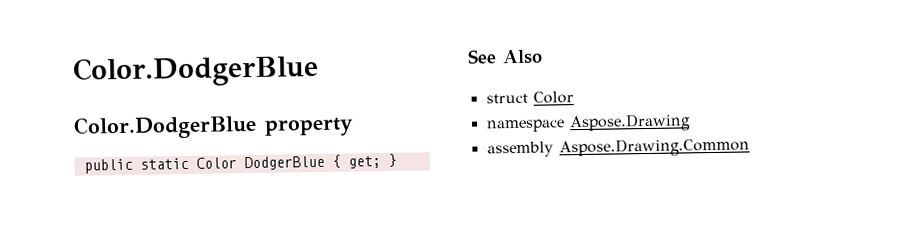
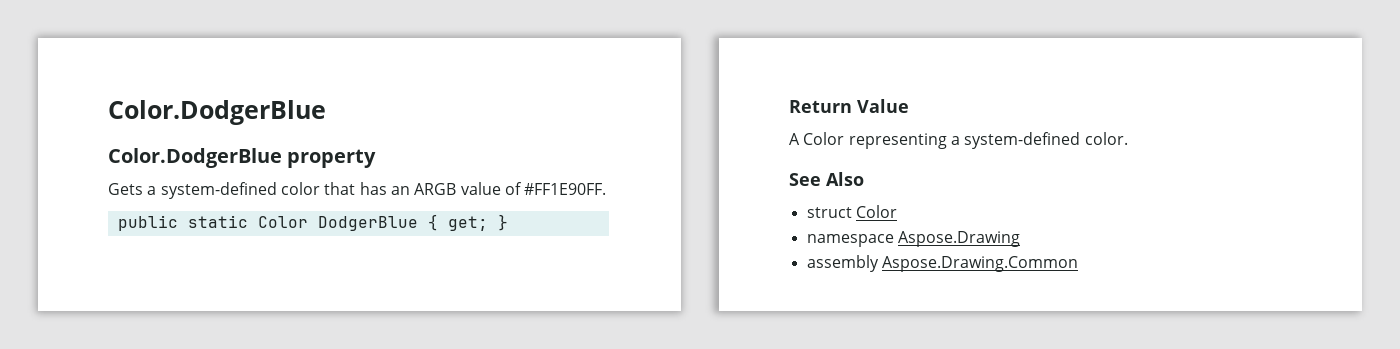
+ Gets a system-defined color that has an ARGB value of #FF1E90FF.
+ Return Value
+ A Color representing a system-defined color.

